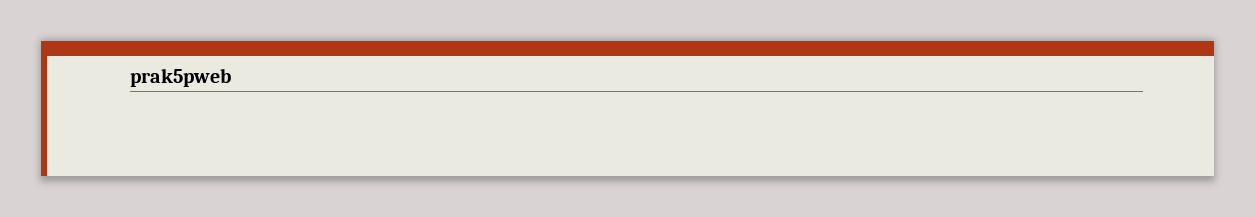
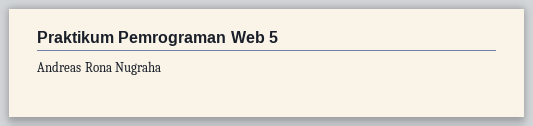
- prak5pweb
+ Praktikum Pemrograman Web 5
+ Andreas Rona Nugraha

